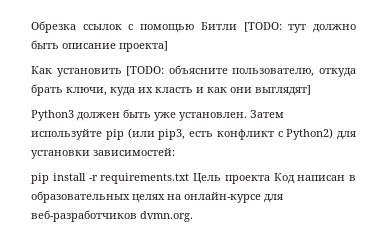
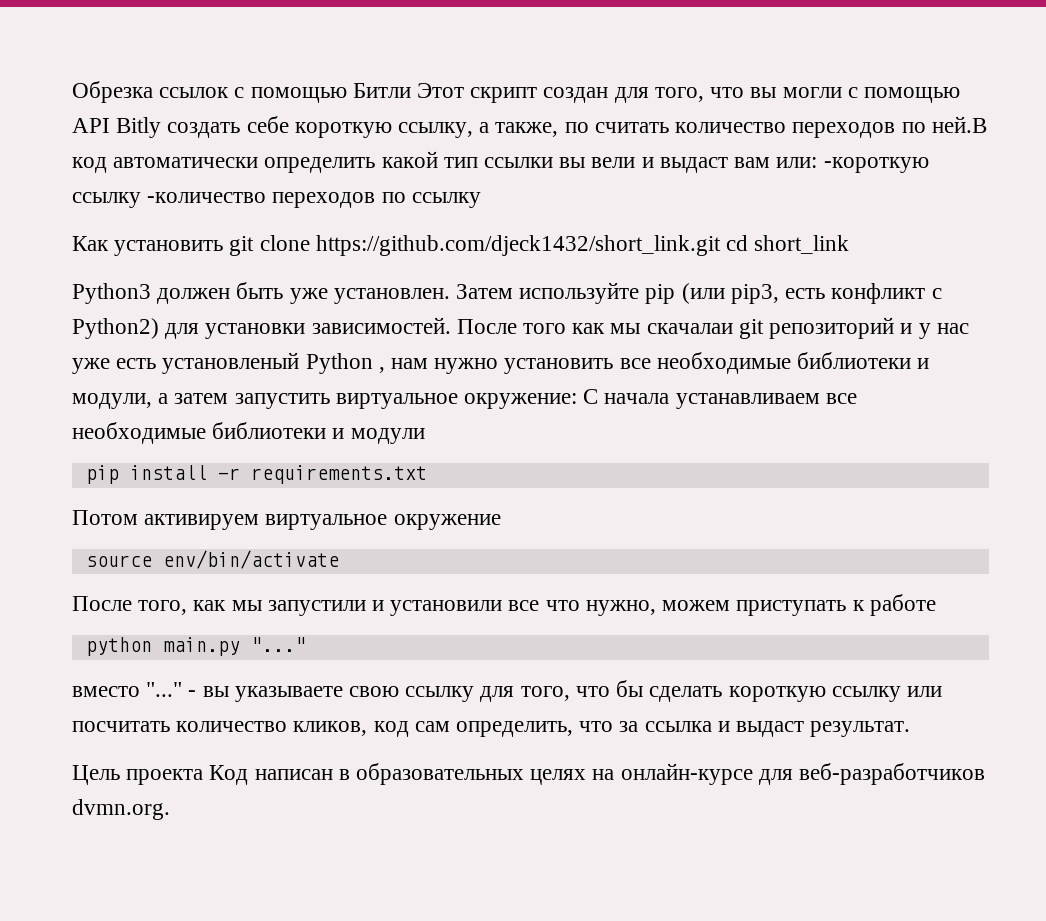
- Обрезка ссылок с помощью Битли [TODO: тут должно быть описание проекта]
- Как установить [TODO: объясните пользователю, откуда брать ключи, куда их класть и как они выглядят]
+ Обрезка ссылок с помощью Битли Этот скрипт создан для того, что вы могли с помощью API Bitly создать себе короткую ссылку, а также, по считать количество переходов по ней.В код автоматически определить какой тип ссылки вы вели и выдаст вам или: -короткую ссылку -количество переходов по ссылку
+ Как установить git clone https://github.com/djeck1432/short_link.git cd short_link
- Затем используйте pip (или pip3, есть конфликт с Python2) для установки зависимостей:
- pip install -r requirements.txt Цель проекта Код написан в образовательных целях на онлайн-курсе для веб-разработчиков dvmn.org.
+ Затем используйте pip (или pip3, есть конфликт с Python2) для установки зависимостей. После того как мы скачалаи git репозиторий и у нас уже есть установленый Python , нам нужно установить все необходимые библиотеки и модули, а затем запустить виртуальное окружение: С начала устанавливаем все необходимые библиотеки и модули
+ pip install -r requirements.txt
+ Потом активируем виртуальное окружение
+ source env/bin/activate
+ После того, как мы запустили и установили все что нужно, можем приступать к работе
+ python main.py "..."
+ вместо "..." - вы указываете свою ссылку для того, что бы сделать короткую ссылку или посчитать количество кликов, код сам определить, что за ссылка и выдаст результат.
+ Цель проекта Код написан в образовательных целях на онлайн-курсе для веб-разработчиков dvmn.org.

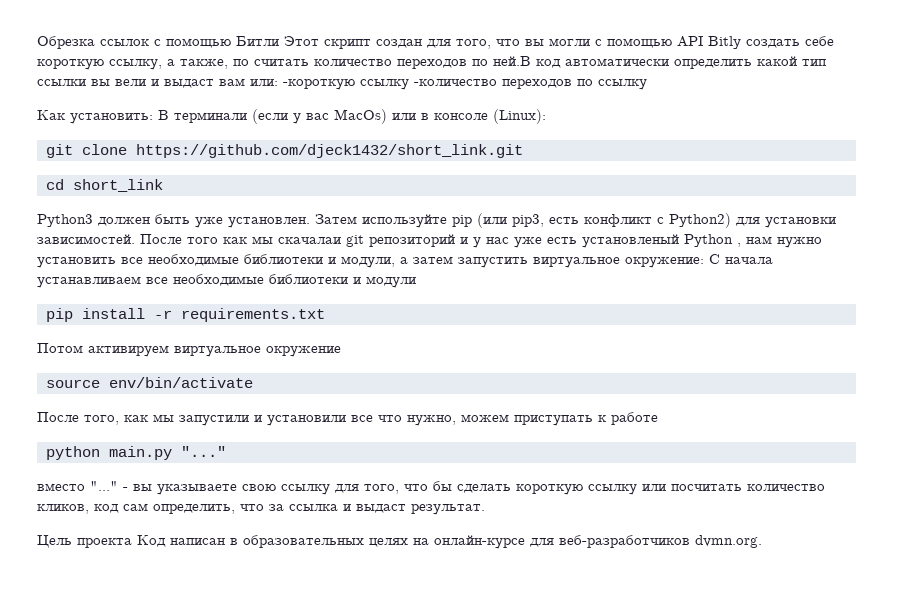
- Как установить git clone https://github.com/djeck1432/short_link.git cd short_link
+ Как установить: В терминали (если у вас MacOs) или в консоле (Linux):
+ git clone https://github.com/djeck1432/short_link.git
+ cd short_link

